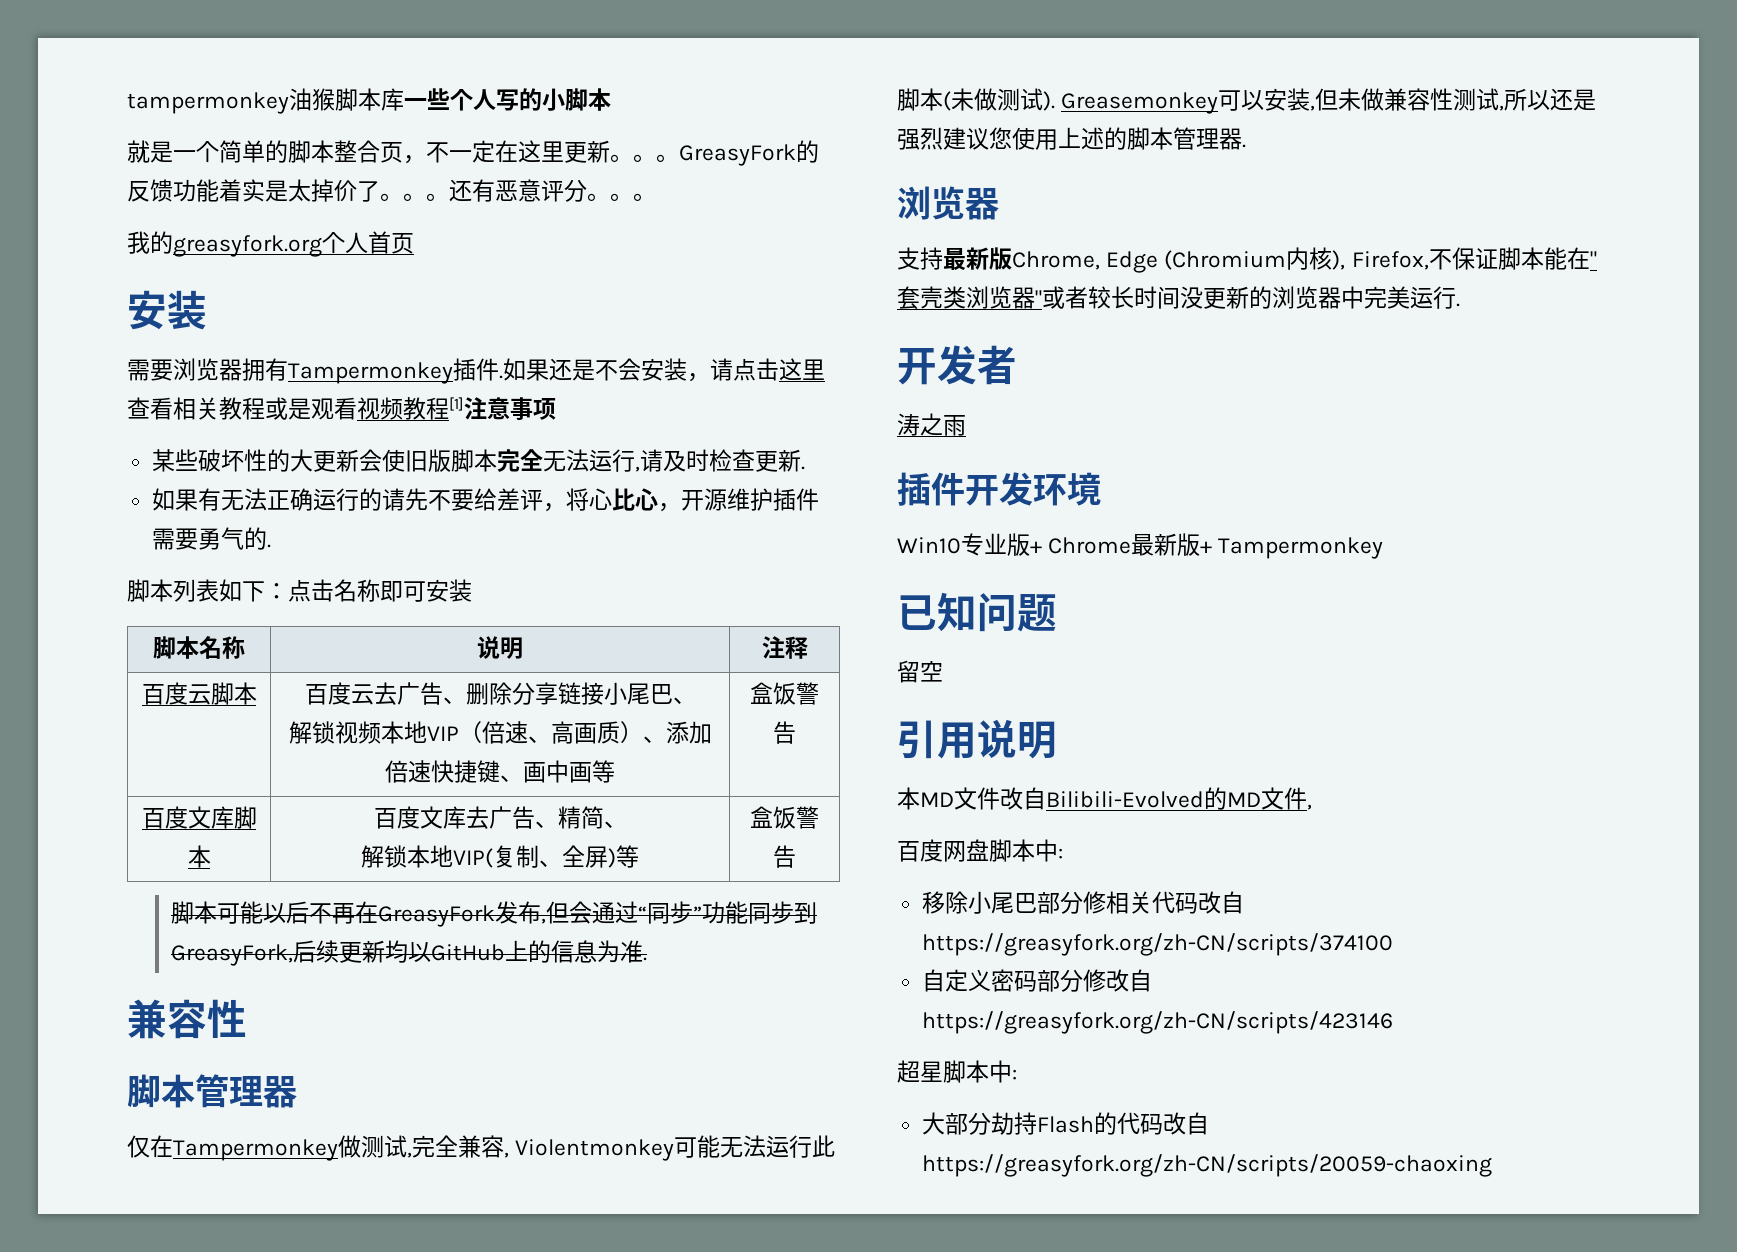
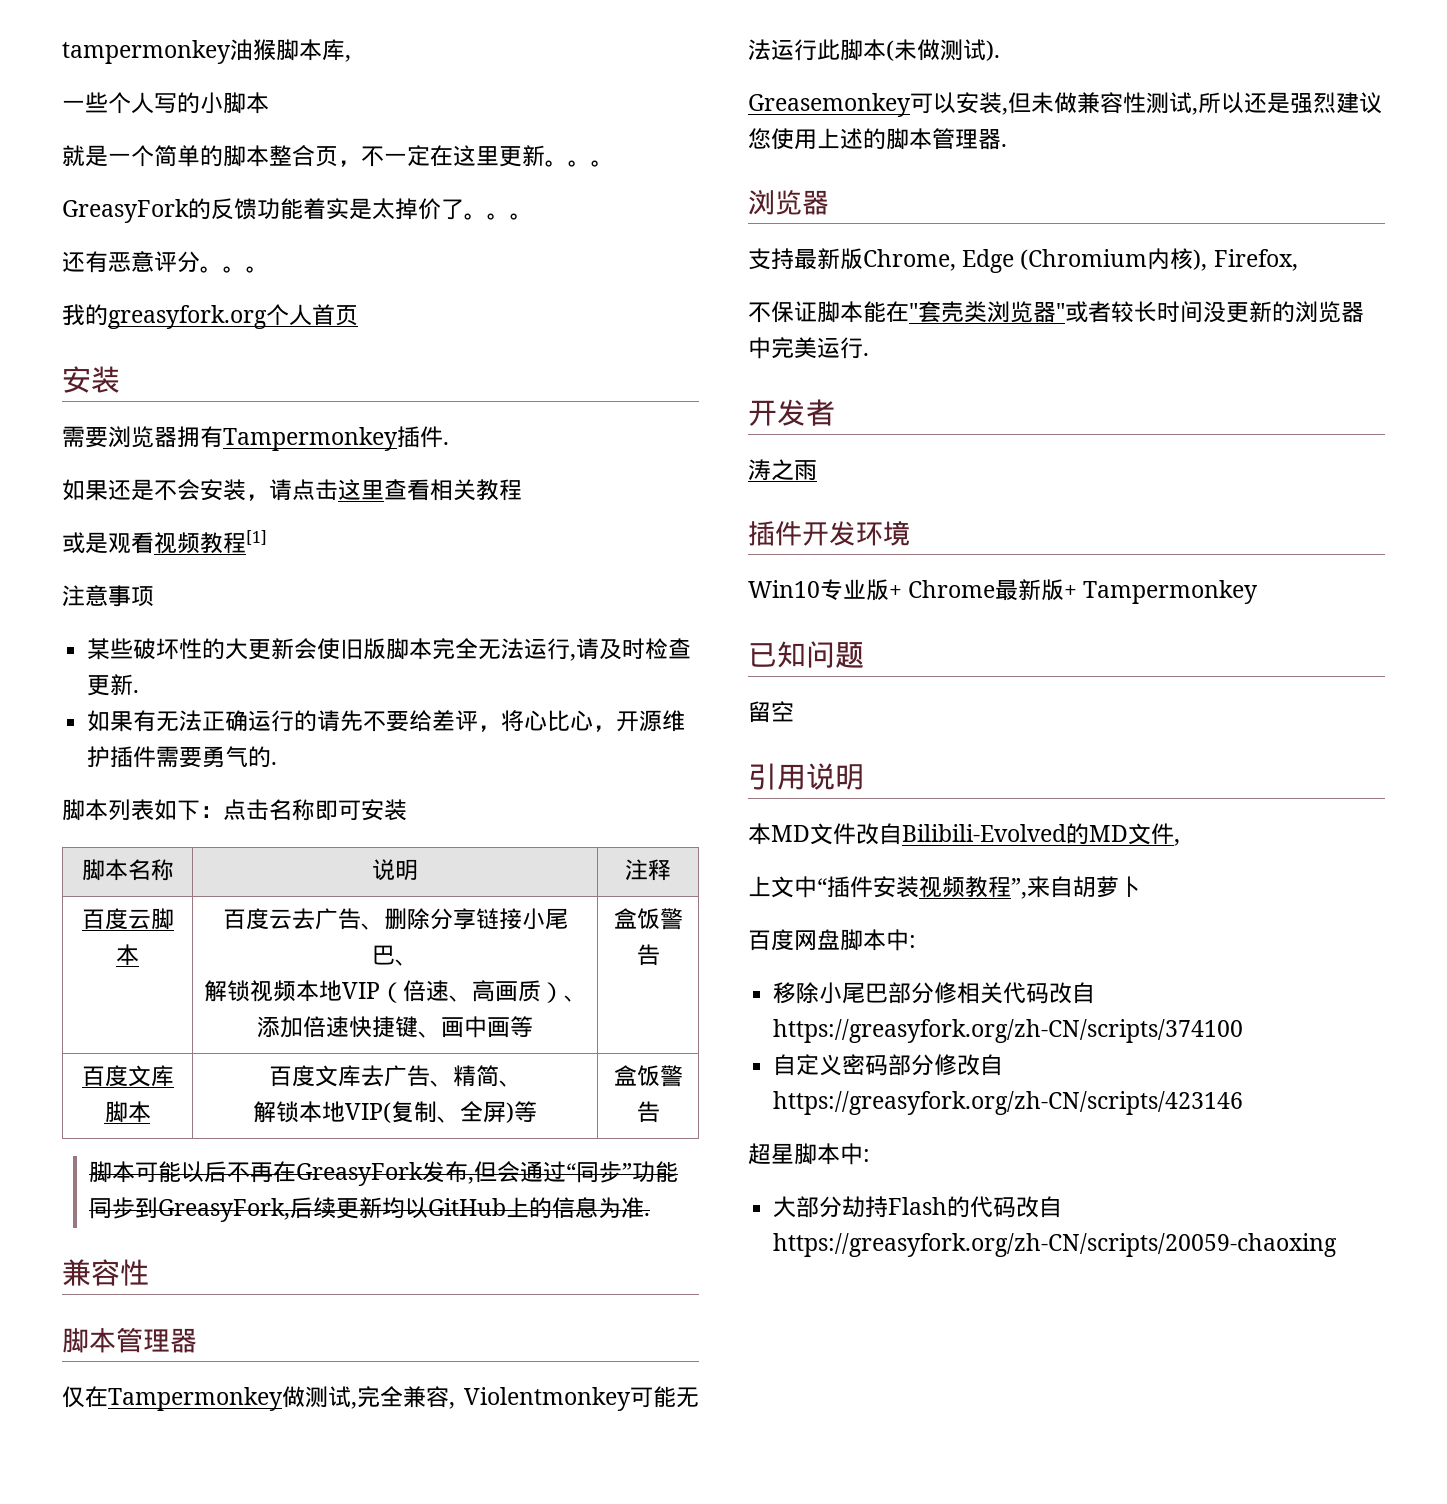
- tampermonkey油猴脚本库一些个人写的小脚本
+ tampermonkey油猴脚本库,
+ 一些个人写的小脚本
- 就是一个简单的脚本整合页，不一定在这里更新。。。GreasyFork的反馈功能着实是太掉价了。。。还有恶意评分。
+ 就是一个简单的脚本整合页，不一定在这里更新。。。
+ GreasyFork的反馈功能着实是太掉价了。。。
+ 还有恶意评分。
- 需要浏览器拥有Tampermonkey插件.如果还是不会安装，请点击这里查看相关教程或是观看视频教程[1]注意事项
+ 需要浏览器拥有Tampermonkey插件.
+ 如果还是不会安装，请点击这里查看相关教程
+ 或是观看视频教程[1]
+ 注意事项
- 仅在Tampermonkey做测试,完全兼容, Violentmonkey可能无法运行此脚本(未做测试). Greasemonkey可以安装,但未做兼容性测试,所以还是强烈建议您使用上述的脚本管理器.
+ 仅在Tampermonkey做测试,完全兼容, Violentmonkey可能无法运行此脚本(未做测试).
+ Greasemonkey可以安装,但未做兼容性测试,所以还是强烈建议您使用上述的脚本管理器.
- 支持最新版Chrome, Edge (Chromium内核), Firefox,不保证脚本能在"套壳类浏览器"或者较长时间没更新的浏览器中完美运行.
+ 支持最新版Chrome, Edge (Chromium内核), Firefox,
+ 不保证脚本能在"套壳类浏览器"或者较长时间没更新的浏览器中完美运行.
+ 上文中“插件安装视频教程”,来自胡萝卜

